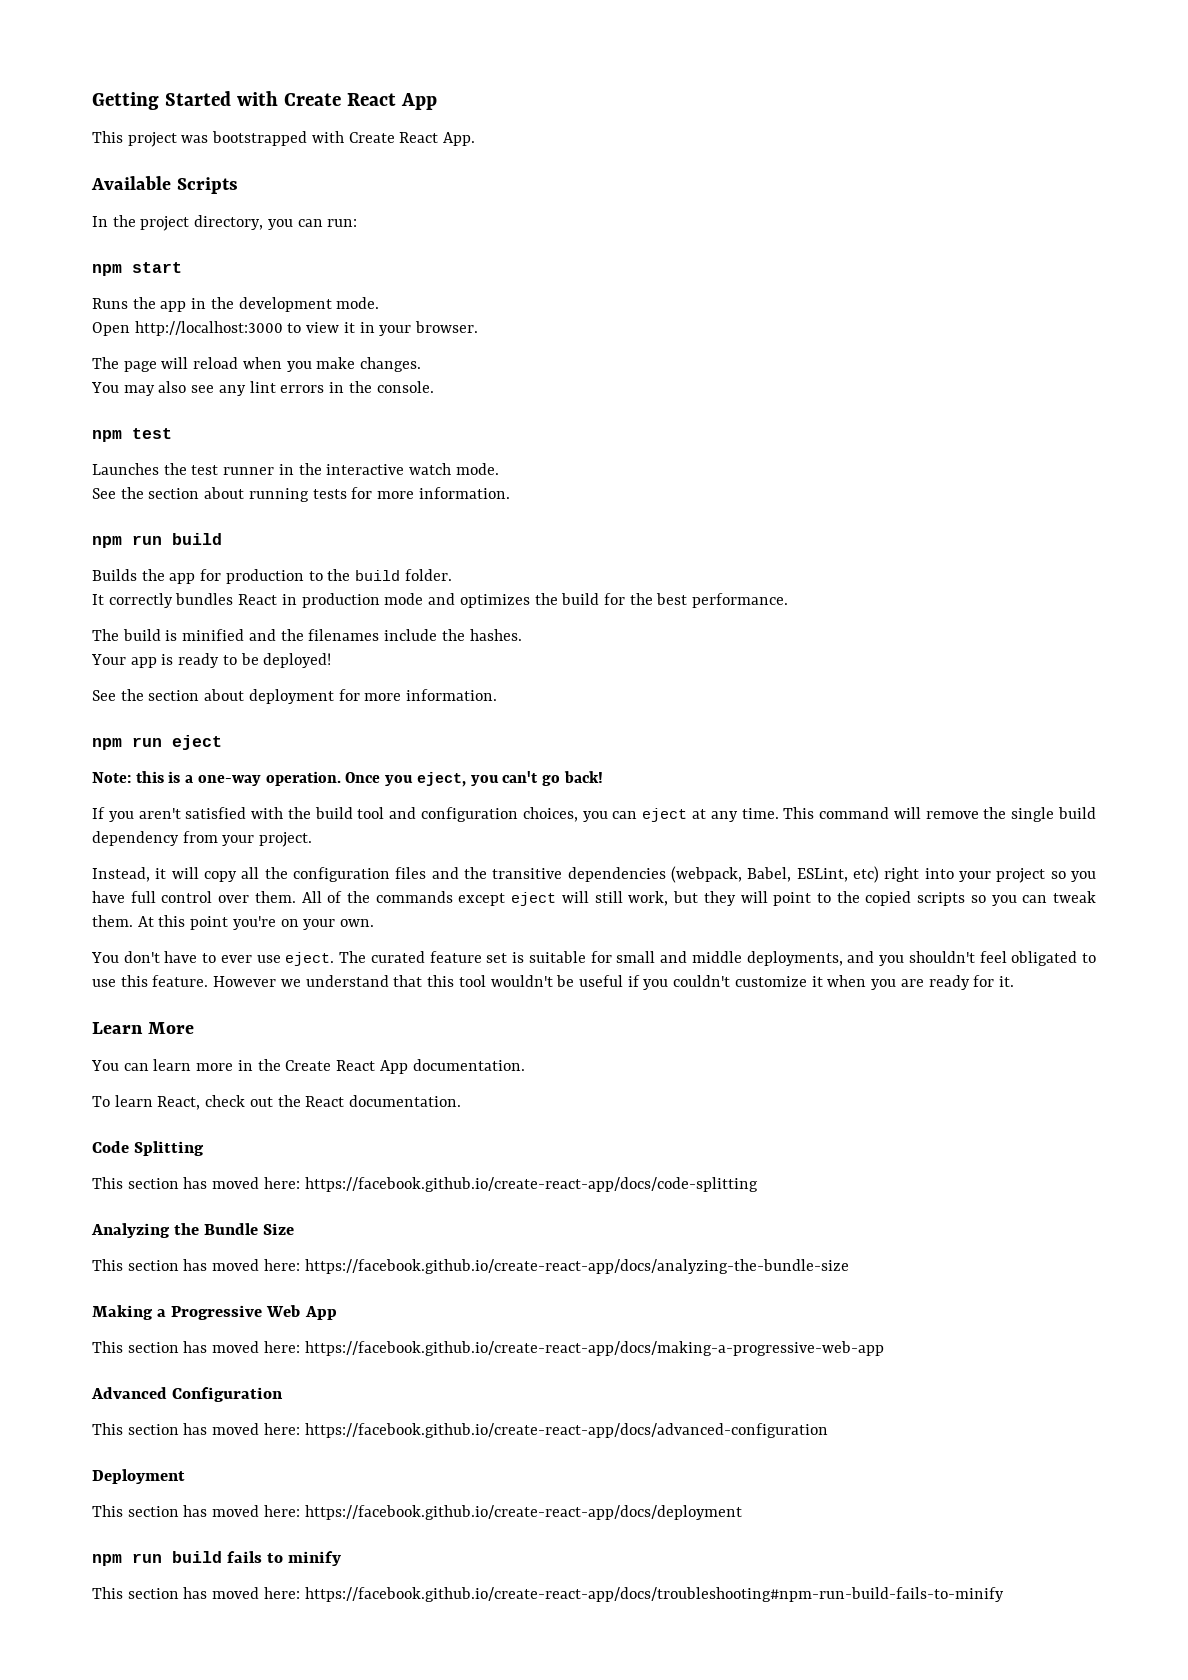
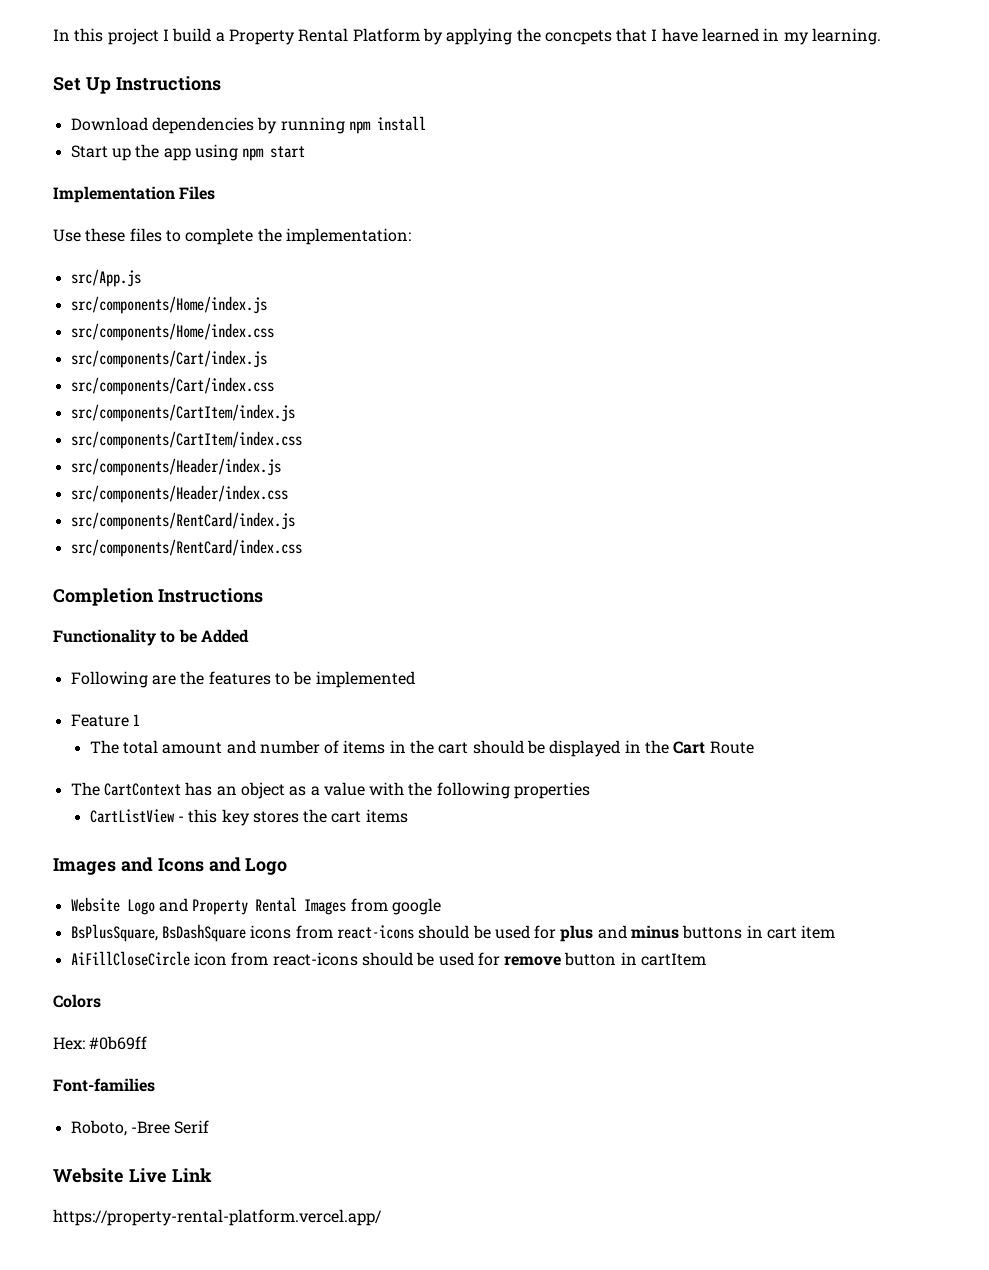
- Getting Started with Create React App
- This project was bootstrapped with Create React App.
- Available Scripts
- In the project directory, you can run:
- npm start
- Runs the app in the development mode.
- Open http://localhost:3000 to view it in your browser.
- The page will reload when you make changes.
- You may also see any lint errors in the console.
- npm test
- Launches the test runner in the interactive watch mode.
- See the section about running tests for more information.
- npm run build
- Builds the app for production to the build folder.
- It correctly bundles React in production mode and optimizes the build for the best performance.
- The build is minified and the filenames include the hashes.
- Your app is ready to be deployed!
- See the section about deployment for more information.
- npm run eject
- Note: this is a one-way operation. Once you eject, you can't go back!
- If you aren't satisfied with the build tool and configuration choices, you can eject at any time. This command will remove the single build dependency from your project.
- Instead, it will copy all the configuration files and the transitive dependencies (webpack, Babel, ESLint, etc) right into your project so you have full control over them. All of the commands except eject will still work, but they will point to the copied scripts so you can tweak them. At this point you're on your own.
- You don't have to ever use eject. The curated feature set is suitable for small and middle deployments, and you shouldn't feel obligated to use this feature. However we understand that this tool wouldn't be useful if you couldn't customize it when you are ready for it.
- Learn More
- You can learn more in the Create React App documentation.
- To learn React, check out the React documentation.
- Code Splitting
- This section has moved here: https://facebook.github.io/create-react-app/docs/code-splitting
- Analyzing the Bundle Size
- This section has moved here: https://facebook.github.io/create-react-app/docs/analyzing-the-bundle-size
- Making a Progressive Web App
- This section has moved here: https://facebook.github.io/create-react-app/docs/making-a-progressive-web-app
- Advanced Configuration
- This section has moved here: https://facebook.github.io/create-react-app/docs/advanced-configuration
- Deployment
- This section has moved here: https://facebook.github.io/create-react-app/docs/deployment
- npm run build fails to minify
- This section has moved here: https://facebook.github.io/create-react-app/docs/troubleshooting#npm-run-build-fails-to-minify
+ In this project I build a Property Rental Platform by applying the concpets that I have learned in my learning.
+ Set Up Instructions
+ Download dependencies by running npm install
+ Start up the app using npm start
+ Implementation Files
+ Use these files to complete the implementation:
+ src/App.js
+ src/components/Home/index.js
+ src/components/Home/index.css
+ src/components/Cart/index.js
+ src/components/Cart/index.css
+ src/components/CartItem/index.js
+ src/components/CartItem/index.css
+ src/components/Header/index.js
+ src/components/Header/index.css
+ src/components/RentCard/index.js
+ src/components/RentCard/index.css
+ Completion Instructions
+ Functionality to be Added
+ Following are the features to be implemented
+ Feature 1
+ The total amount and number of items in the cart should be displayed in the Cart Route
+ The CartContext has an object as a value with the following properties
+ CartListView - this key stores the cart items
+ Images and Icons and Logo
+ Website Logo and Property Rental Images from google
+ BsPlusSquare, BsDashSquare icons from react-icons should be used for plus and minus buttons in cart item
+ AiFillCloseCircle icon from react-icons should be used for remove button in cartItem
+ Colors
+ Hex: #0b69ff
+ Font-families
+ Roboto, -Bree Serif
+ Website Live Link
+ https://property-rental-platform.vercel.app/

